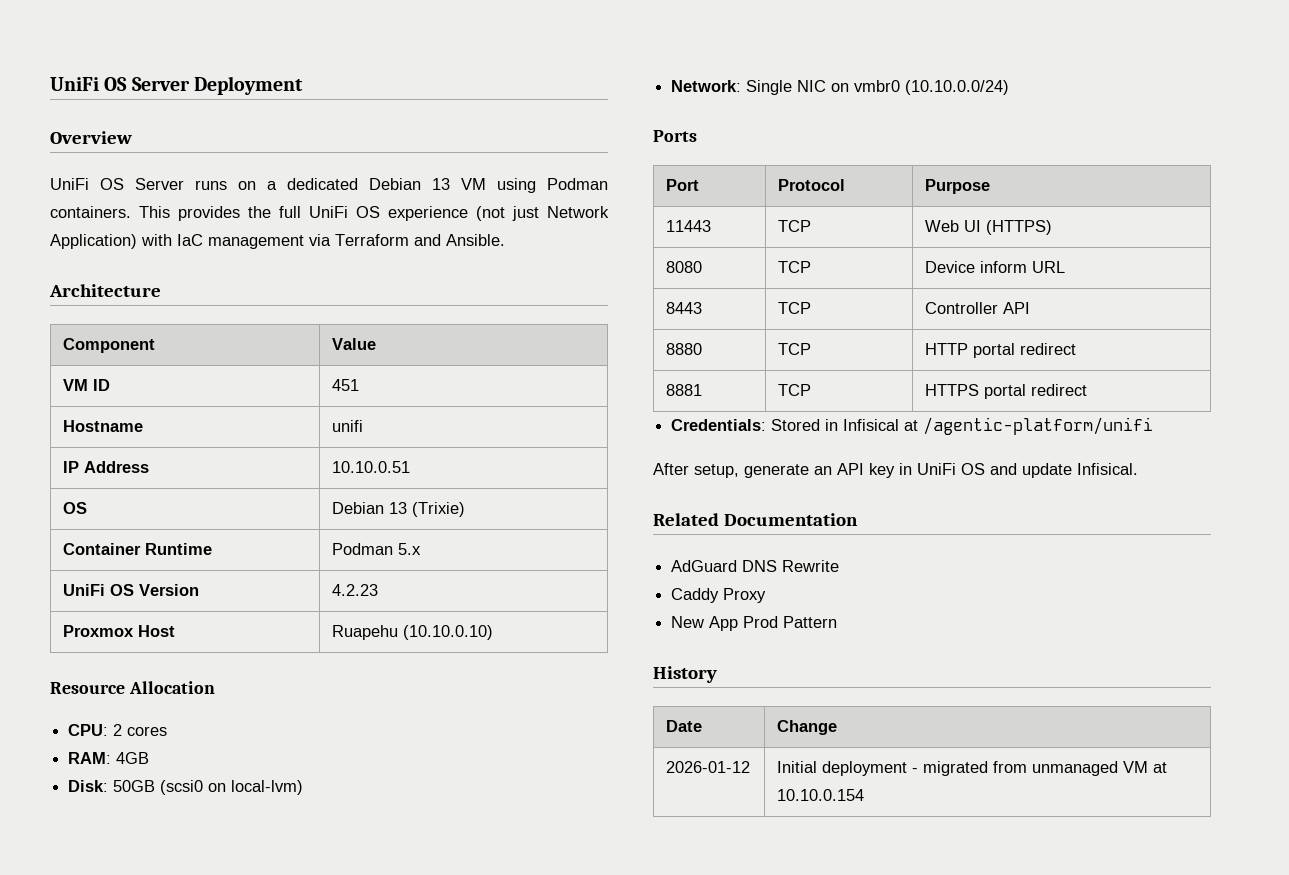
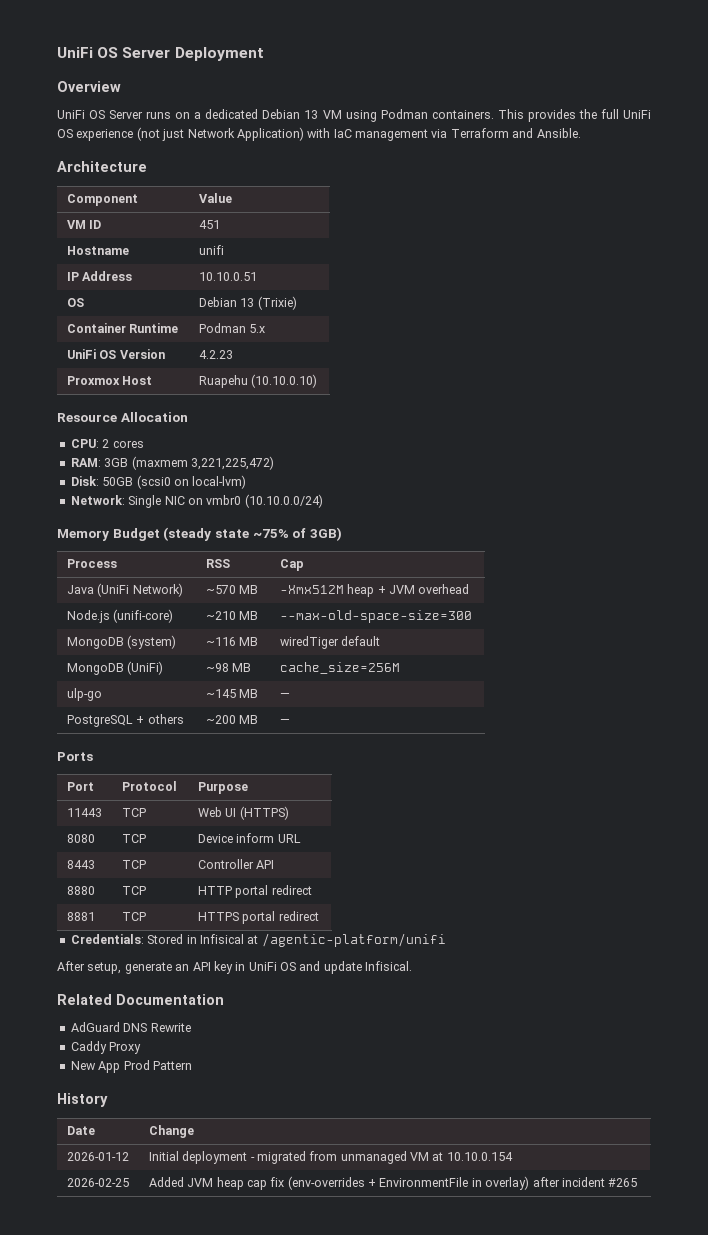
- RAM: 4GB
+ RAM: 3GB (maxmem 3,221,225,472)
+ Memory Budget (steady state ~75% of 3GB)
+ Process | RSS | Cap
+ Java (UniFi Network) | ~570 MB | -Xmx512M heap + JVM overhead
+ Node.js (unifi-core) | ~210 MB | --max-old-space-size=300
+ MongoDB (system) | ~116 MB | wiredTiger default
+ MongoDB (UniFi) | ~98 MB | cache_size=256M
+ ulp-go | ~145 MB | —
+ PostgreSQL + others | ~200 MB | —
+ 2026-02-25 | Added JVM heap cap fix (env-overrides + EnvironmentFile in overlay) after incident #265

